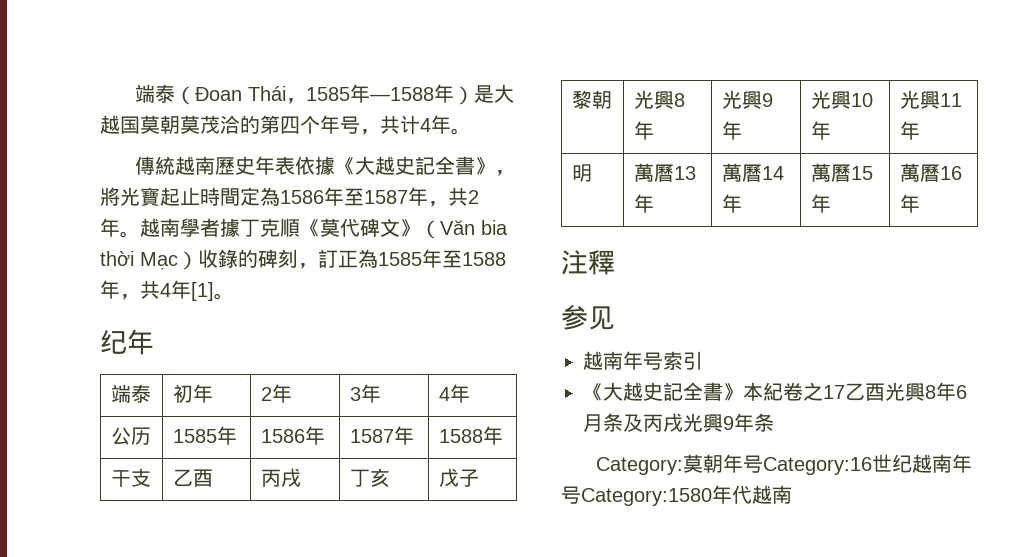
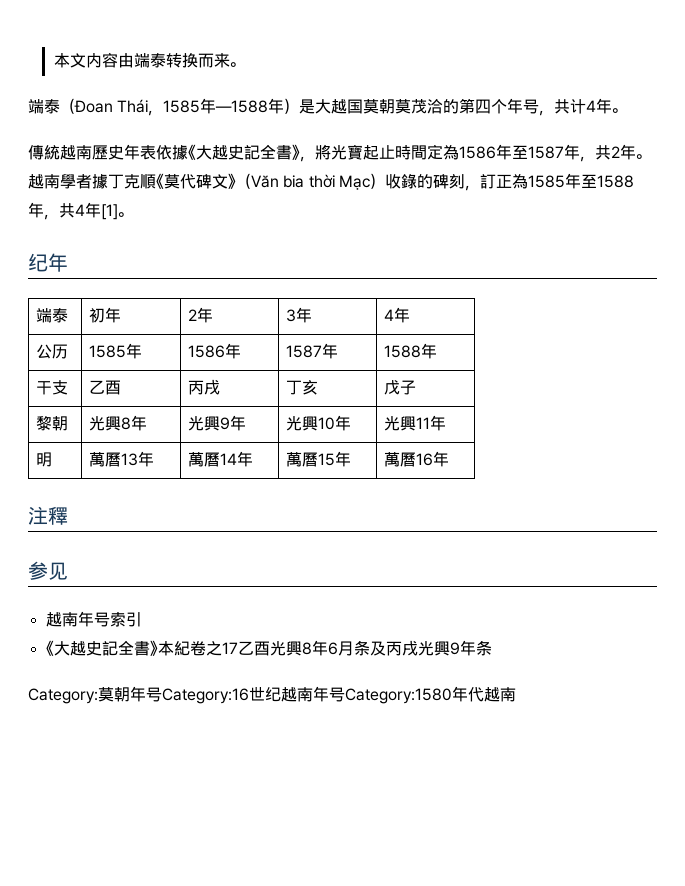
+ 本文内容由端泰转换而来。

